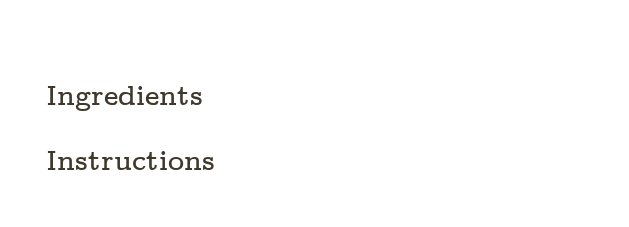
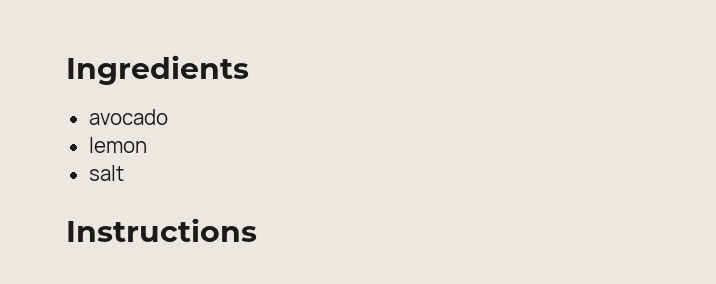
+ avocado
+ lemon
+ salt

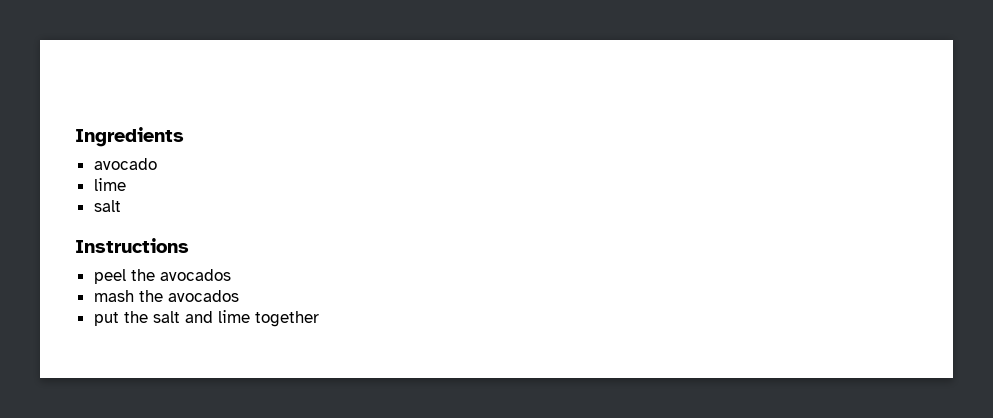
  avocado
- lemon
+ lime
+ peel the avocados
+ mash the avocados
+ put the salt and lime together

